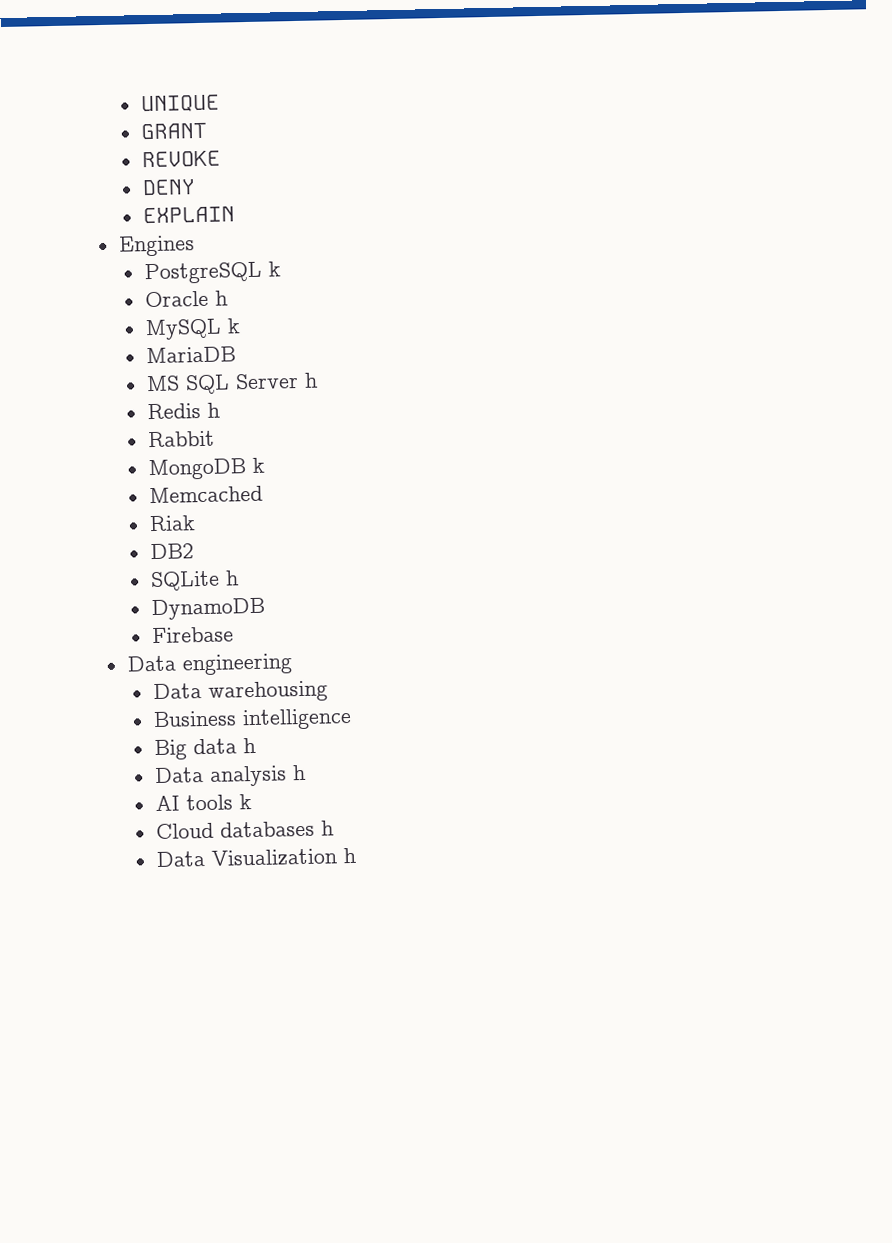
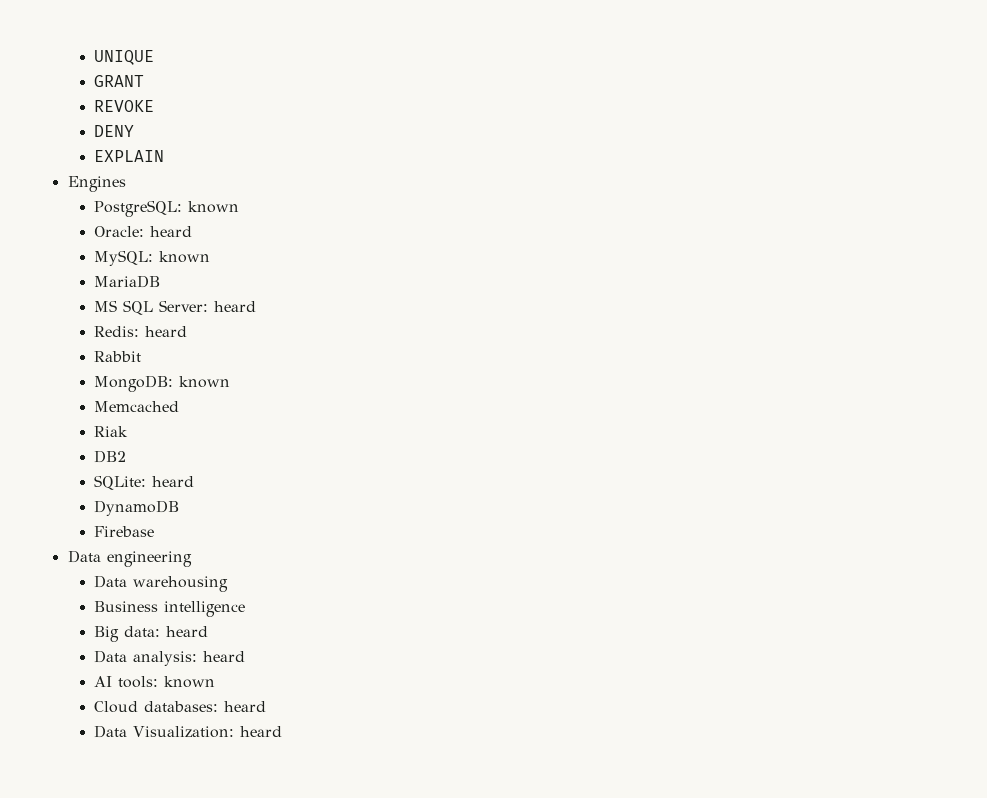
- PostgreSQL k
- Oracle h
- MySQL k
+ PostgreSQL: known
+ Oracle: heard
+ MySQL: known
- MS SQL Server h
- Redis h
+ MS SQL Server: heard
+ Redis: heard
- MongoDB k
+ MongoDB: known
- SQLite h
+ SQLite: heard
- Big data h
- Data analysis h
+ Big data: heard
+ Data analysis: heard
- AI tools k
+ AI tools: known
- Cloud databases h
- Data Visualization h
+ Cloud databases: heard
+ Data Visualization: heard

